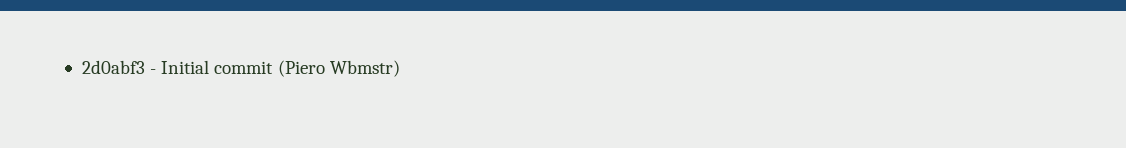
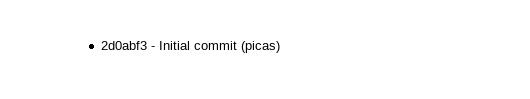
- 2d0abf3 - Initial commit (Piero Wbmstr)
+ 2d0abf3 - Initial commit (picas)

